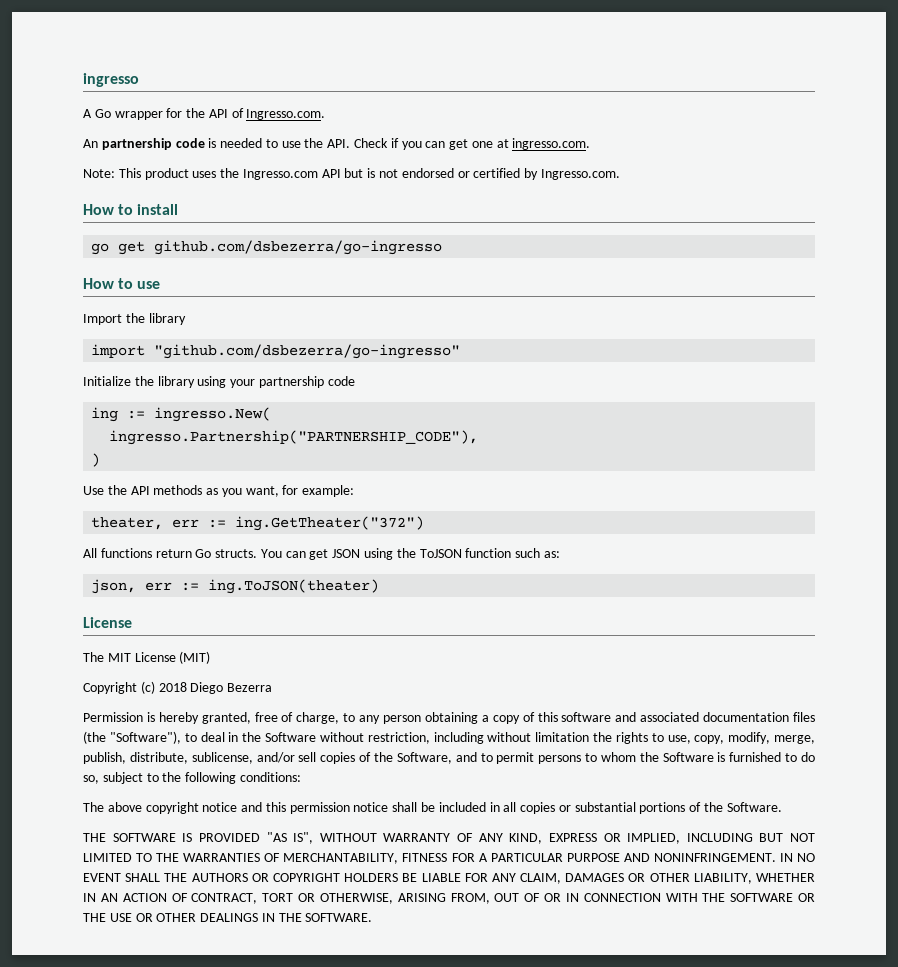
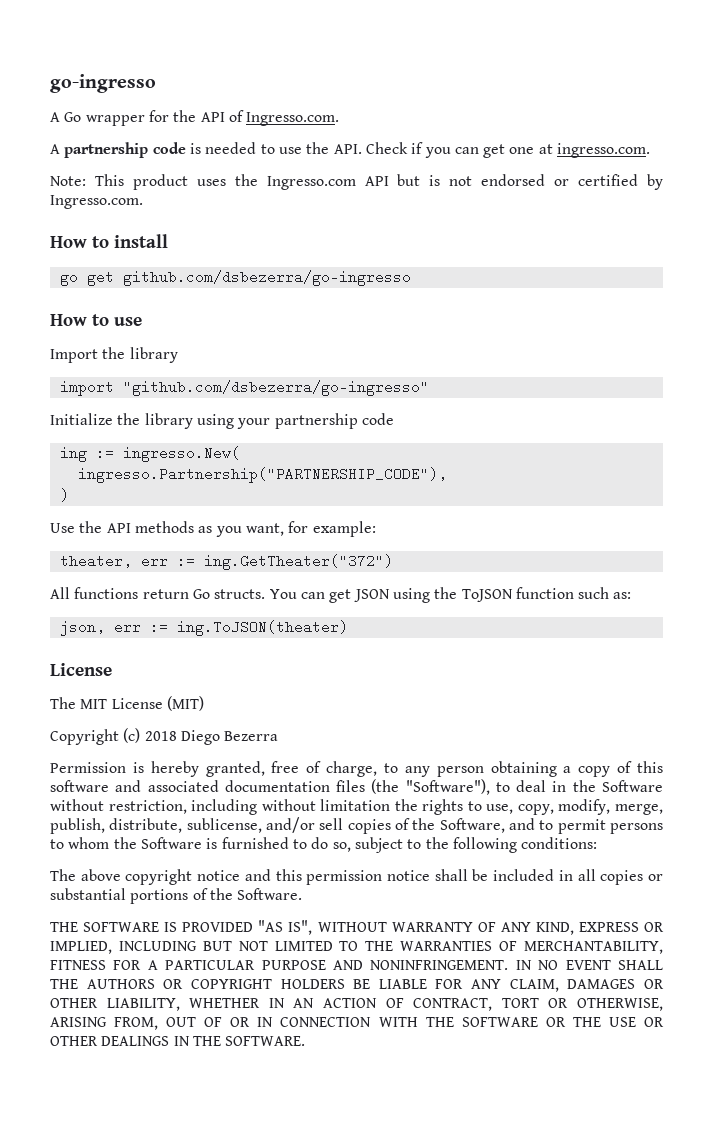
- ingresso
+ go-ingresso
- An partnership code is needed to use the API. Check if you can get one at ingresso.com.
+ A partnership code is needed to use the API. Check if you can get one at ingresso.com.

